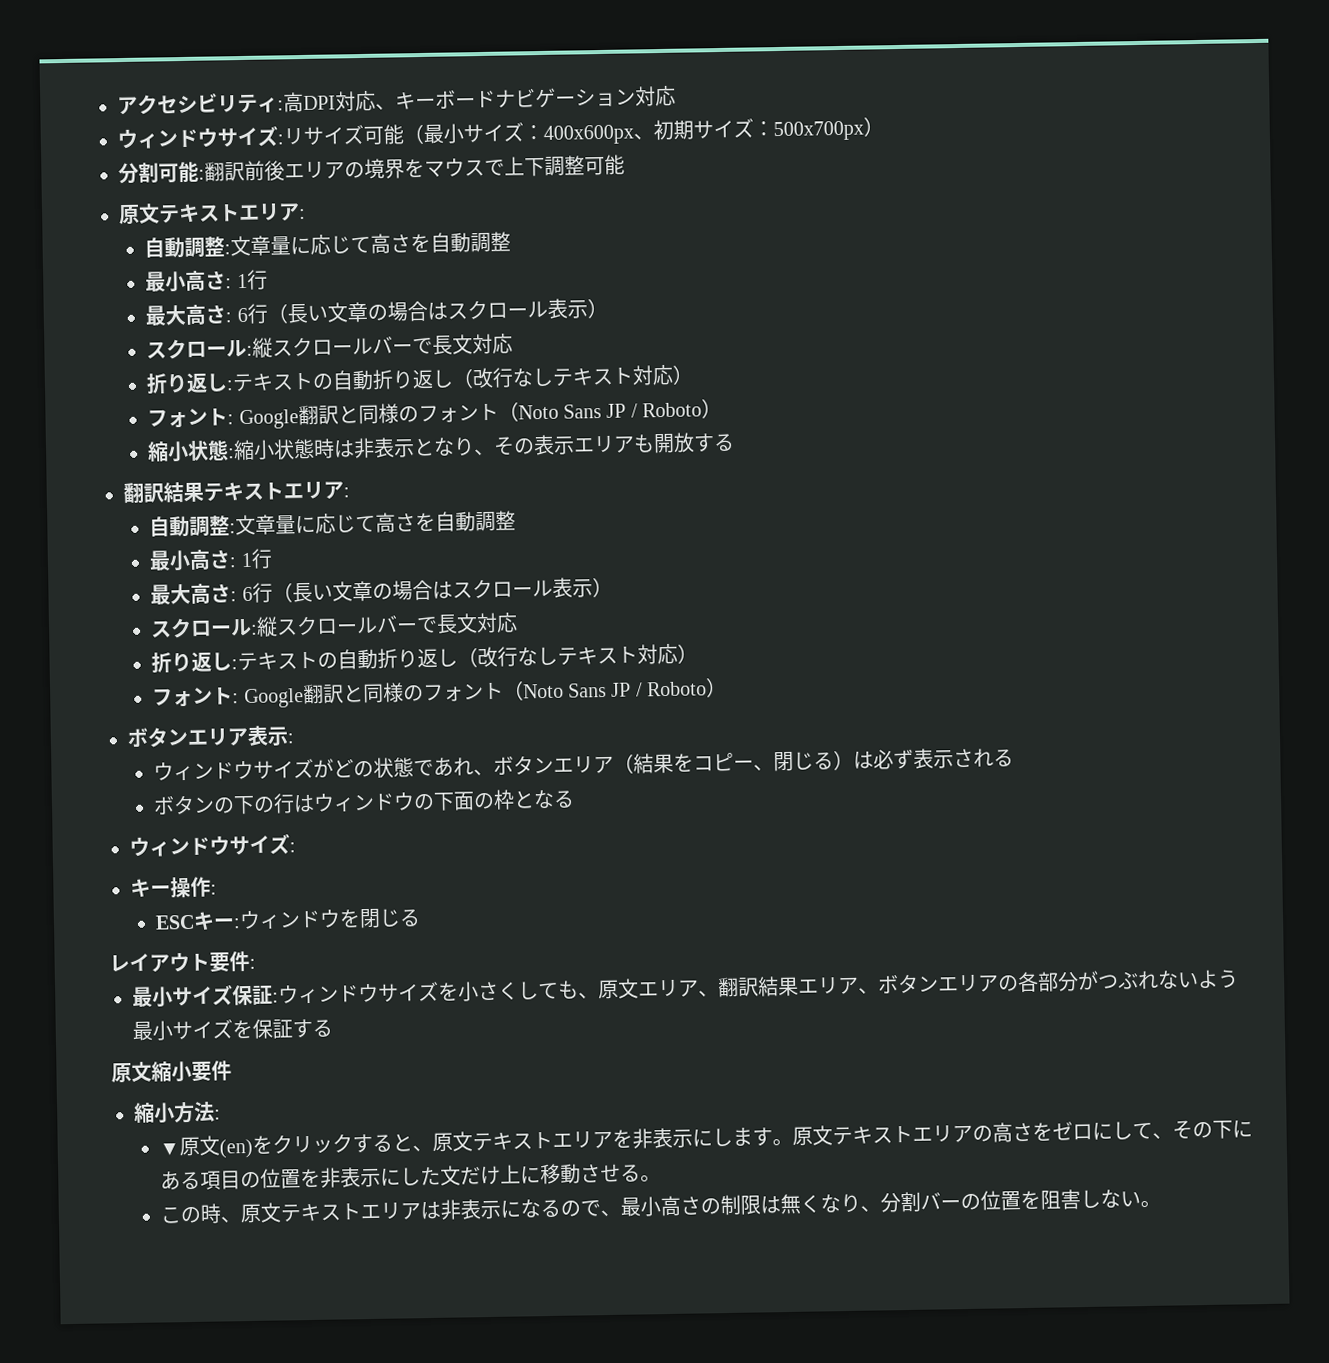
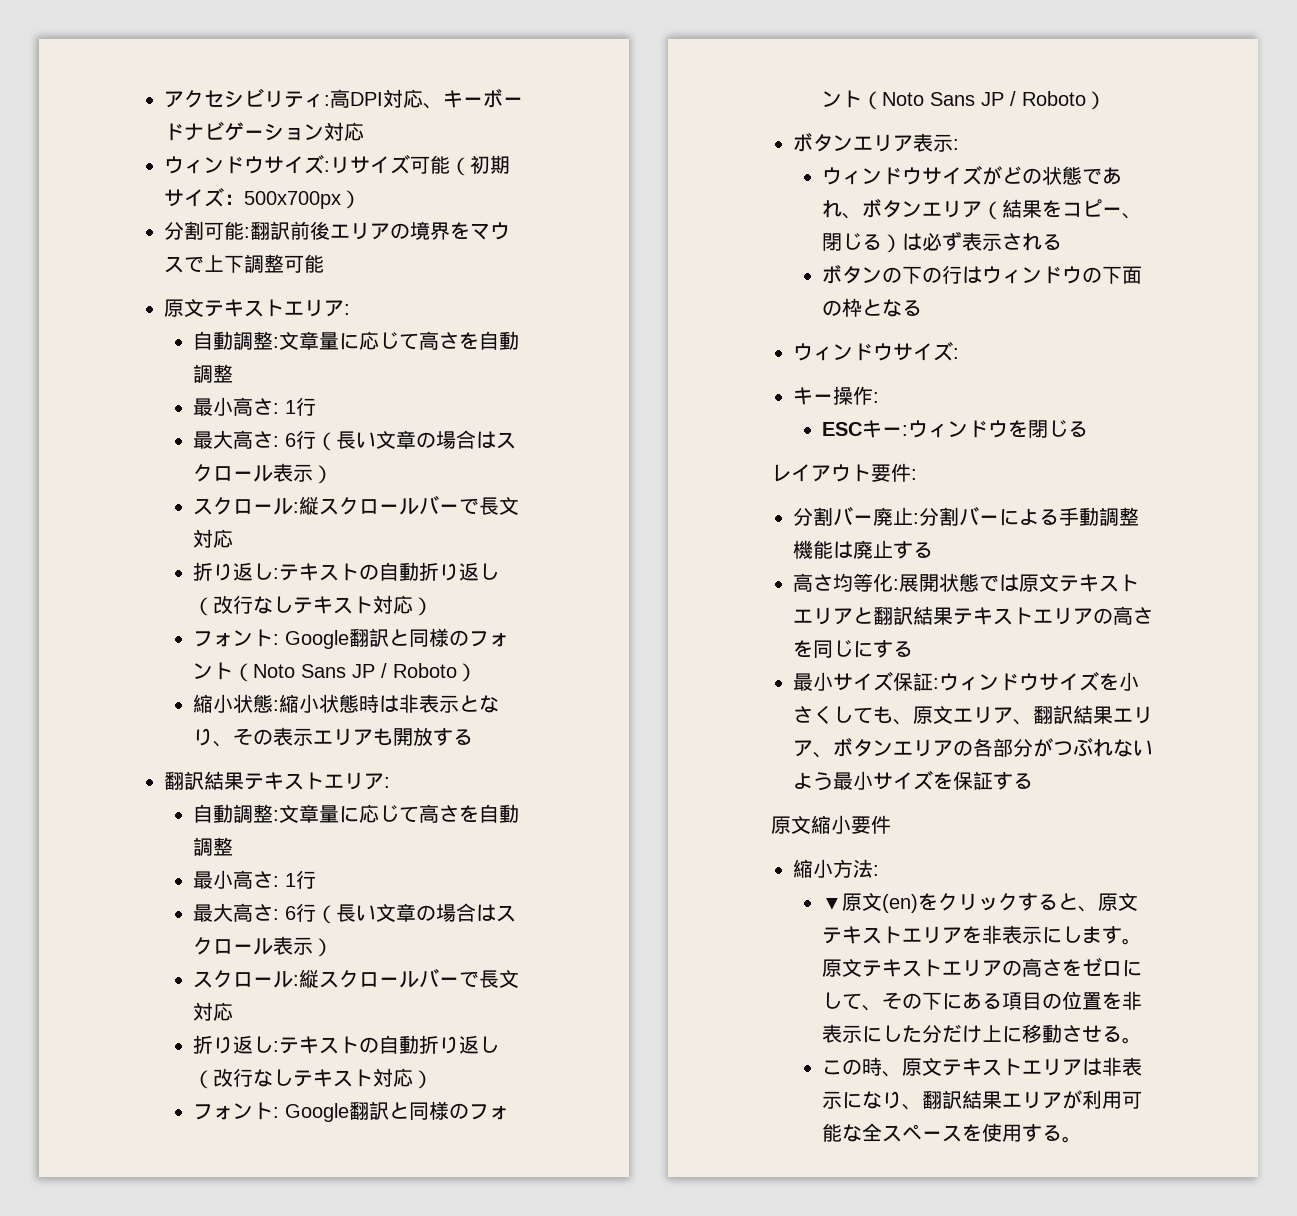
- ウィンドウサイズ:リサイズ可能（最小サイズ：400x600px、初期サイズ：500x700px）
+ ウィンドウサイズ:リサイズ可能（初期サイズ：500x700px）
+ 分割バー廃止:分割バーによる手動調整機能は廃止する
+ 高さ均等化:展開状態では原文テキストエリアと翻訳結果テキストエリアの高さを同じにする
- 原文テキストエリアの高さをゼロにして、その下にある項目の位置を非表示にした文だけ上に移動させる。
+ 原文テキストエリアの高さをゼロにして、その下にある項目の位置を非表示にした分だけ上に移動させる。
- この時、原文テキストエリアは非表示になるので、最小高さの制限は無くなり、分割バーの位置を阻害しない。
+ この時、原文テキストエリアは非表示になり、翻訳結果エリアが利用可能な全スペースを使用する。

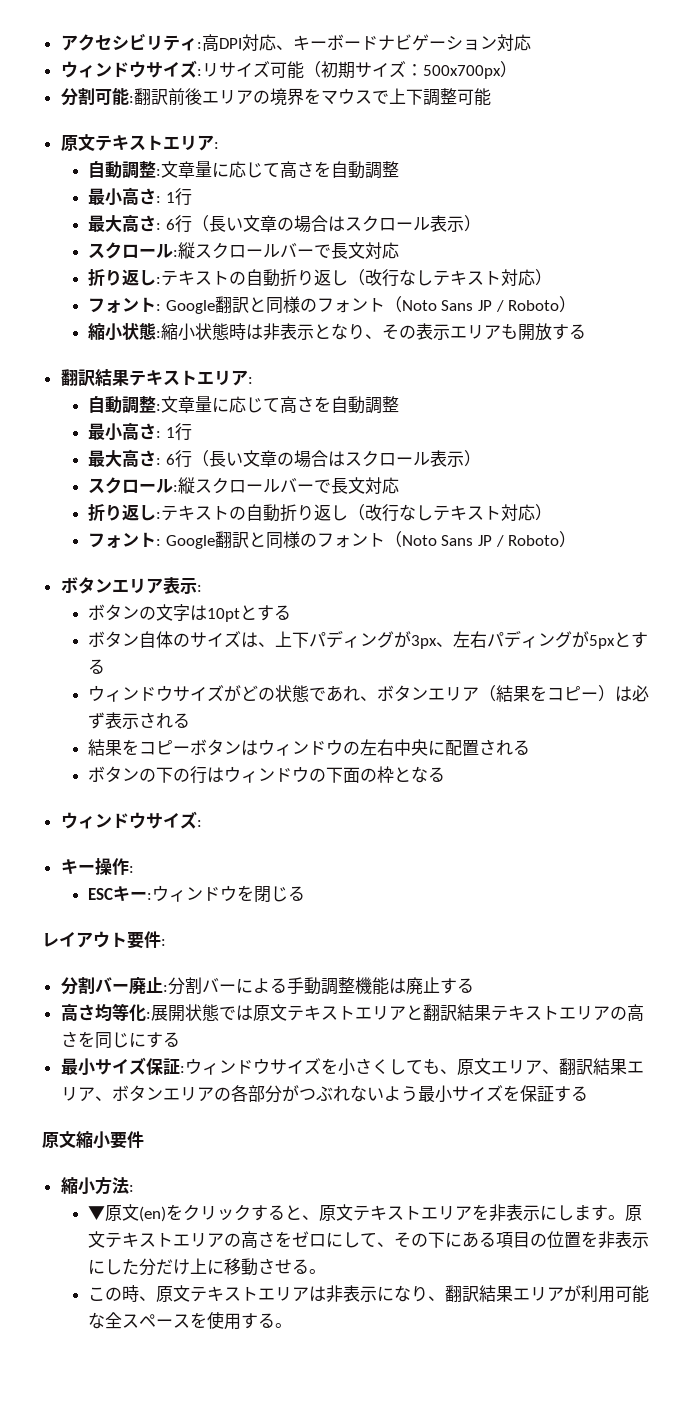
+ ボタンの文字は10ptとする
+ ボタン自体のサイズは、上下パディングが3px、左右パディングが5pxとする
- ウィンドウサイズがどの状態であれ、ボタンエリア（結果をコピー、閉じる）は必ず表示される
+ ウィンドウサイズがどの状態であれ、ボタンエリア（結果をコピー）は必ず表示される
+ 結果をコピーボタンはウィンドウの左右中央に配置される

